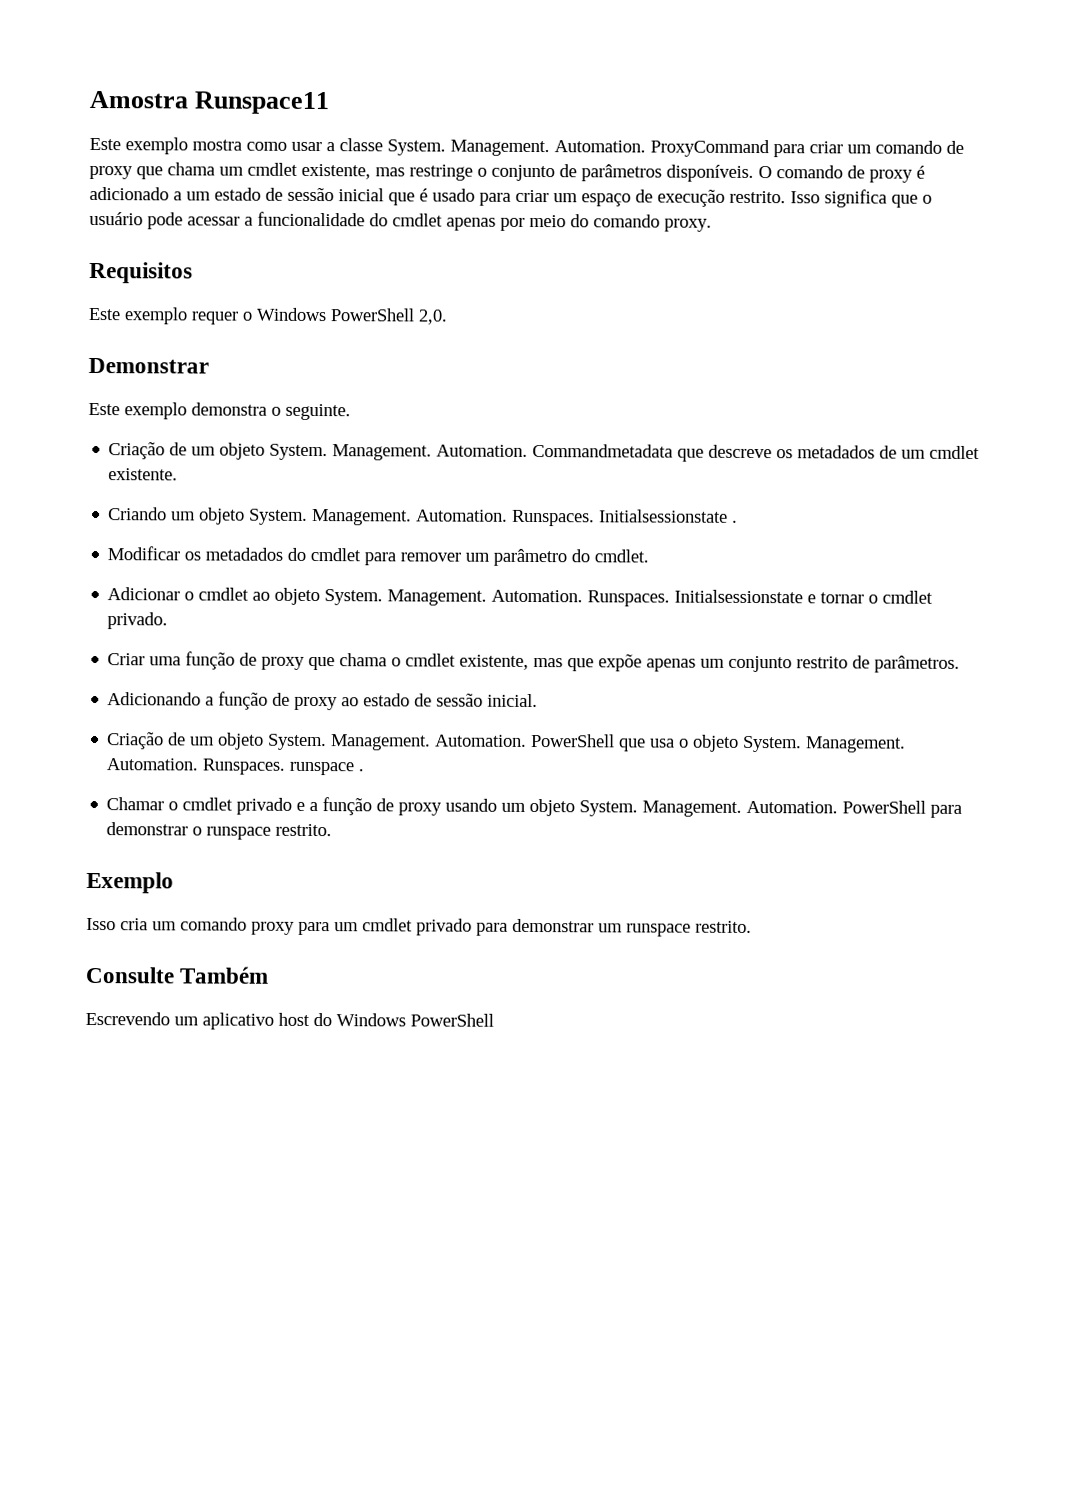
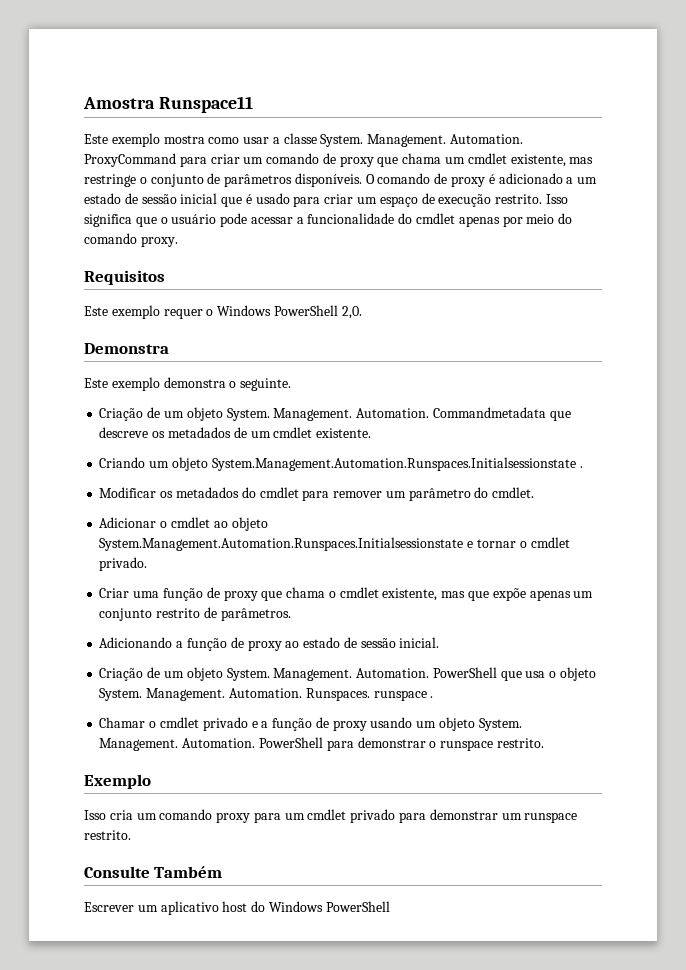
- Demonstrar
+ Demonstra
- Criando um objeto System. Management. Automation. Runspaces. Initialsessionstate .
+ Criando um objeto System.Management.Automation.Runspaces.Initialsessionstate .
- Adicionar o cmdlet ao objeto System. Management. Automation. Runspaces. Initialsessionstate e tornar o cmdlet privado.
+ Adicionar o cmdlet ao objeto System.Management.Automation.Runspaces.Initialsessionstate e tornar o cmdlet privado.
- Escrevendo um aplicativo host do Windows PowerShell
+ Escrever um aplicativo host do Windows PowerShell

